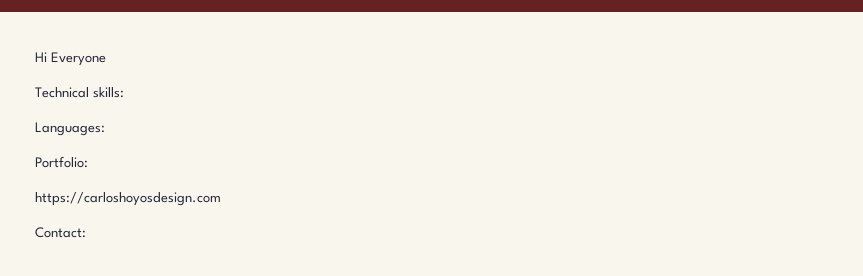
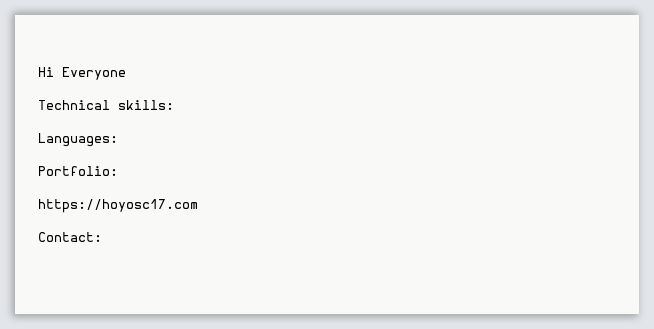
- https://carloshoyosdesign.com
+ https://hoyosc17.com

